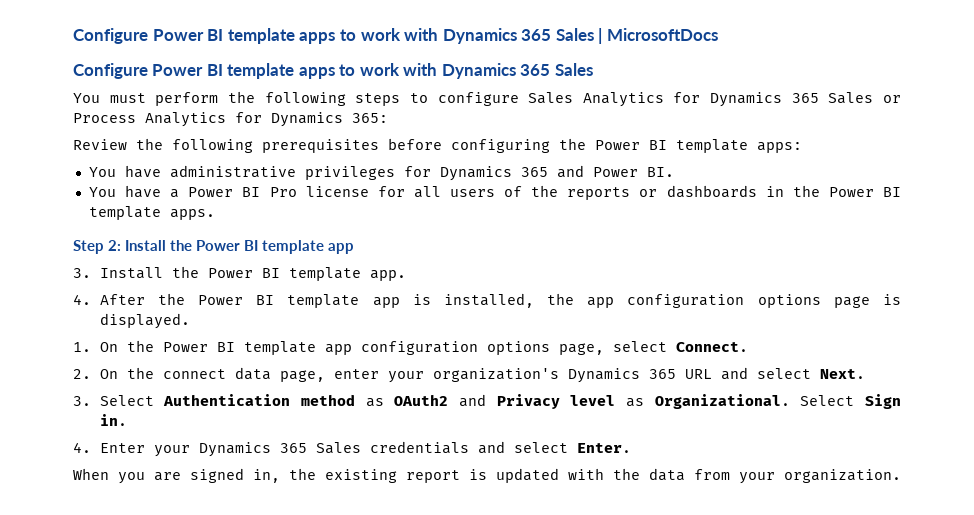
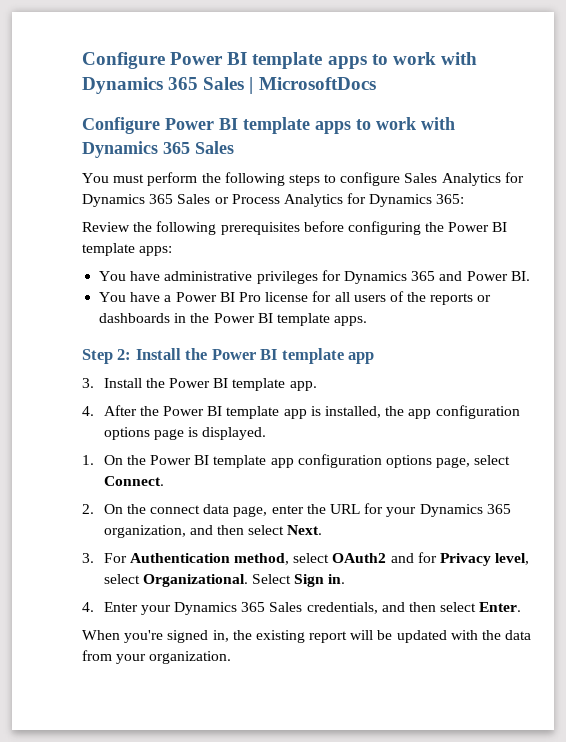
- 2. On the connect data page, enter your organization's Dynamics 365 URL and select Next.
- 3. Select Authentication method as OAuth2 and Privacy level as Organizational.
+ 2. On the connect data page, enter the URL for your Dynamics 365 organization, and then select Next.
+ 3. For Authentication method, select OAuth2 and for Privacy level, select Organizational.
- 4. Enter your Dynamics 365 Sales credentials and select Enter.
+ 4. Enter your Dynamics 365 Sales credentials, and then select Enter.
- When you are signed in, the existing report is updated with the data from your organization.
+ When you're signed in, the existing report will be updated with the data from your organization.

